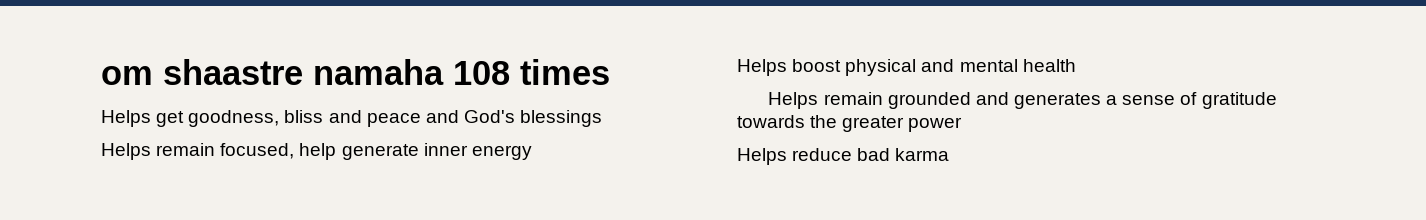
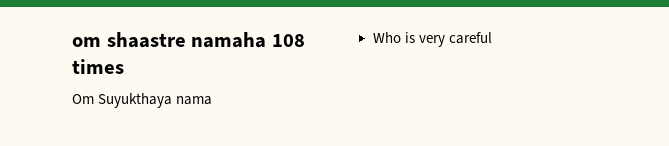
- Helps get goodness, bliss and peace and God's blessings
- Helps remain focused, help generate inner energy
- Helps boost physical and mental health
- Helps remain grounded and generates a sense of gratitude towards the greater power
- Helps reduce bad karma
+ Om Suyukthaya nama
+ Who is very careful

